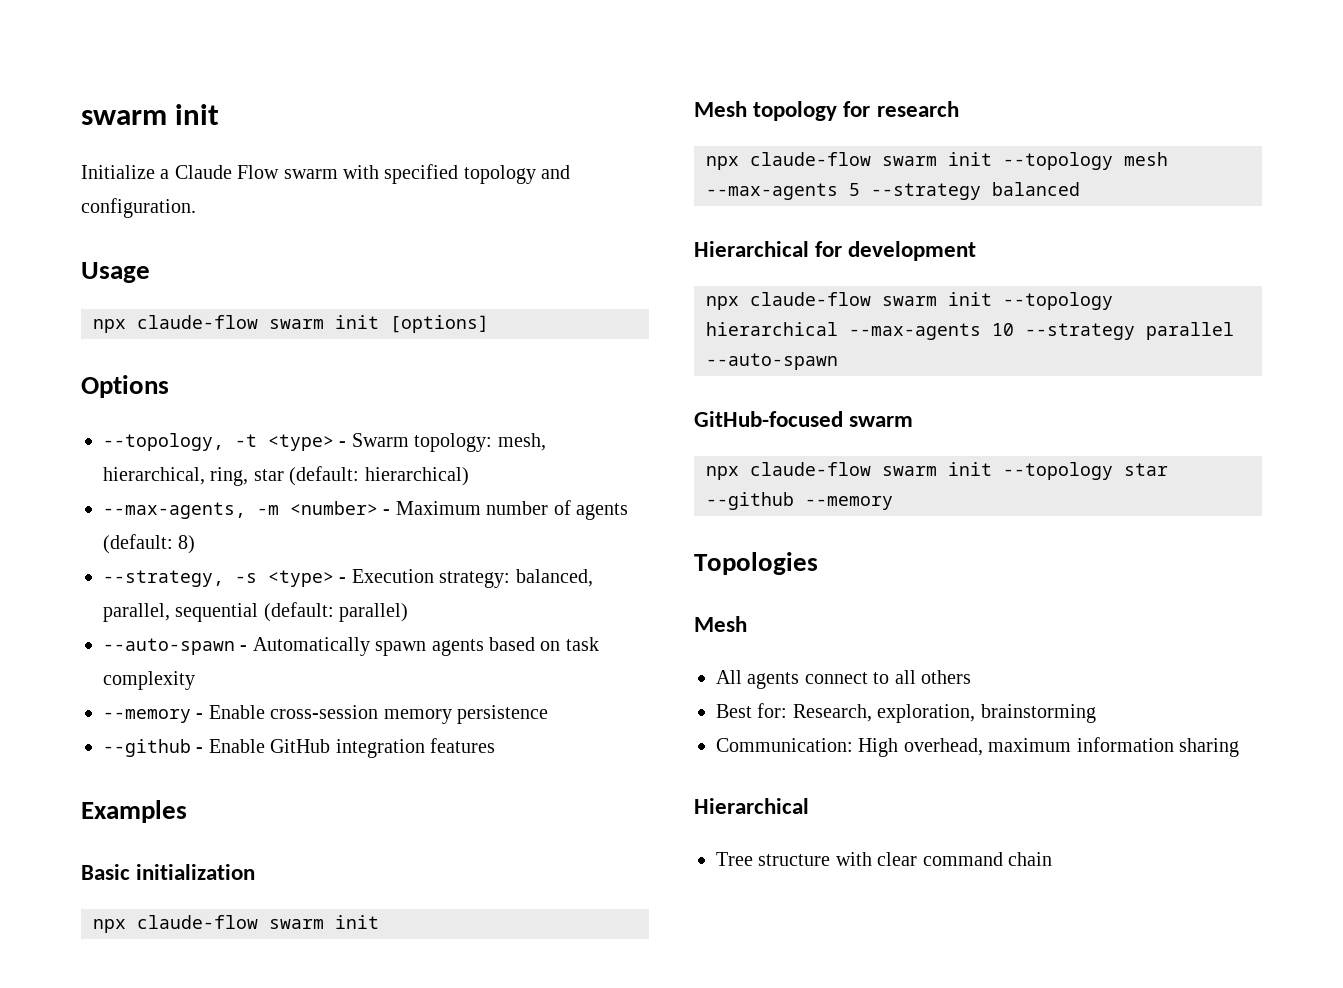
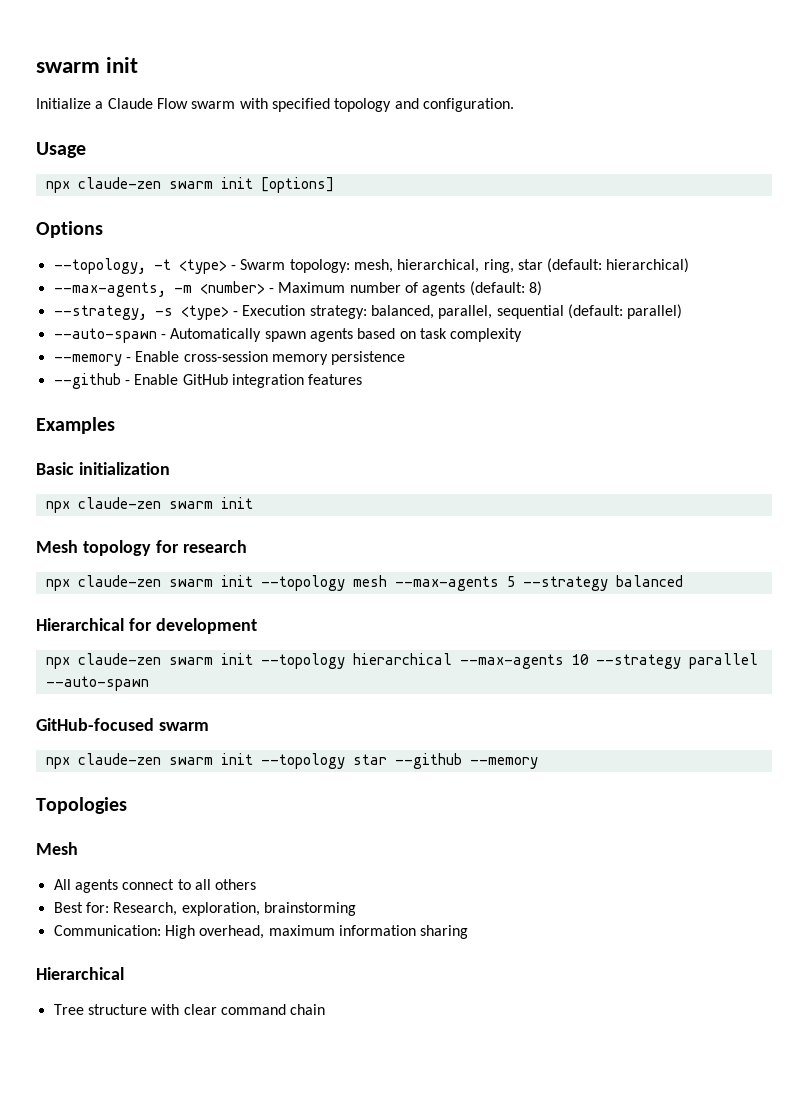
- npx claude-flow swarm init [options]
+ npx claude-zen swarm init [options]
  Basic initialization
- npx claude-flow swarm init
+ npx claude-zen swarm init
- npx claude-flow swarm init --topology mesh --max-agents 5 --strategy balanced
+ npx claude-zen swarm init --topology mesh --max-agents 5 --strategy balanced
- npx claude-flow swarm init --topology hierarchical --max-agents 10 --strategy parallel --auto-spawn
+ npx claude-zen swarm init --topology hierarchical --max-agents 10 --strategy parallel --auto-spawn
- npx claude-flow swarm init --topology star --github --memory
+ npx claude-zen swarm init --topology star --github --memory

